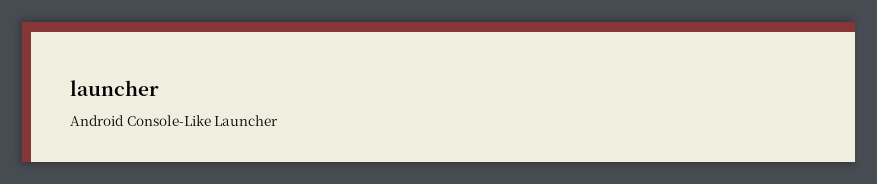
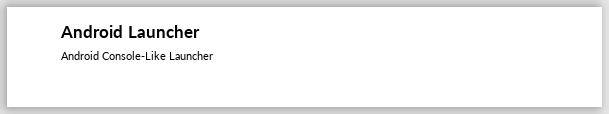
- launcher
+ Android Launcher

